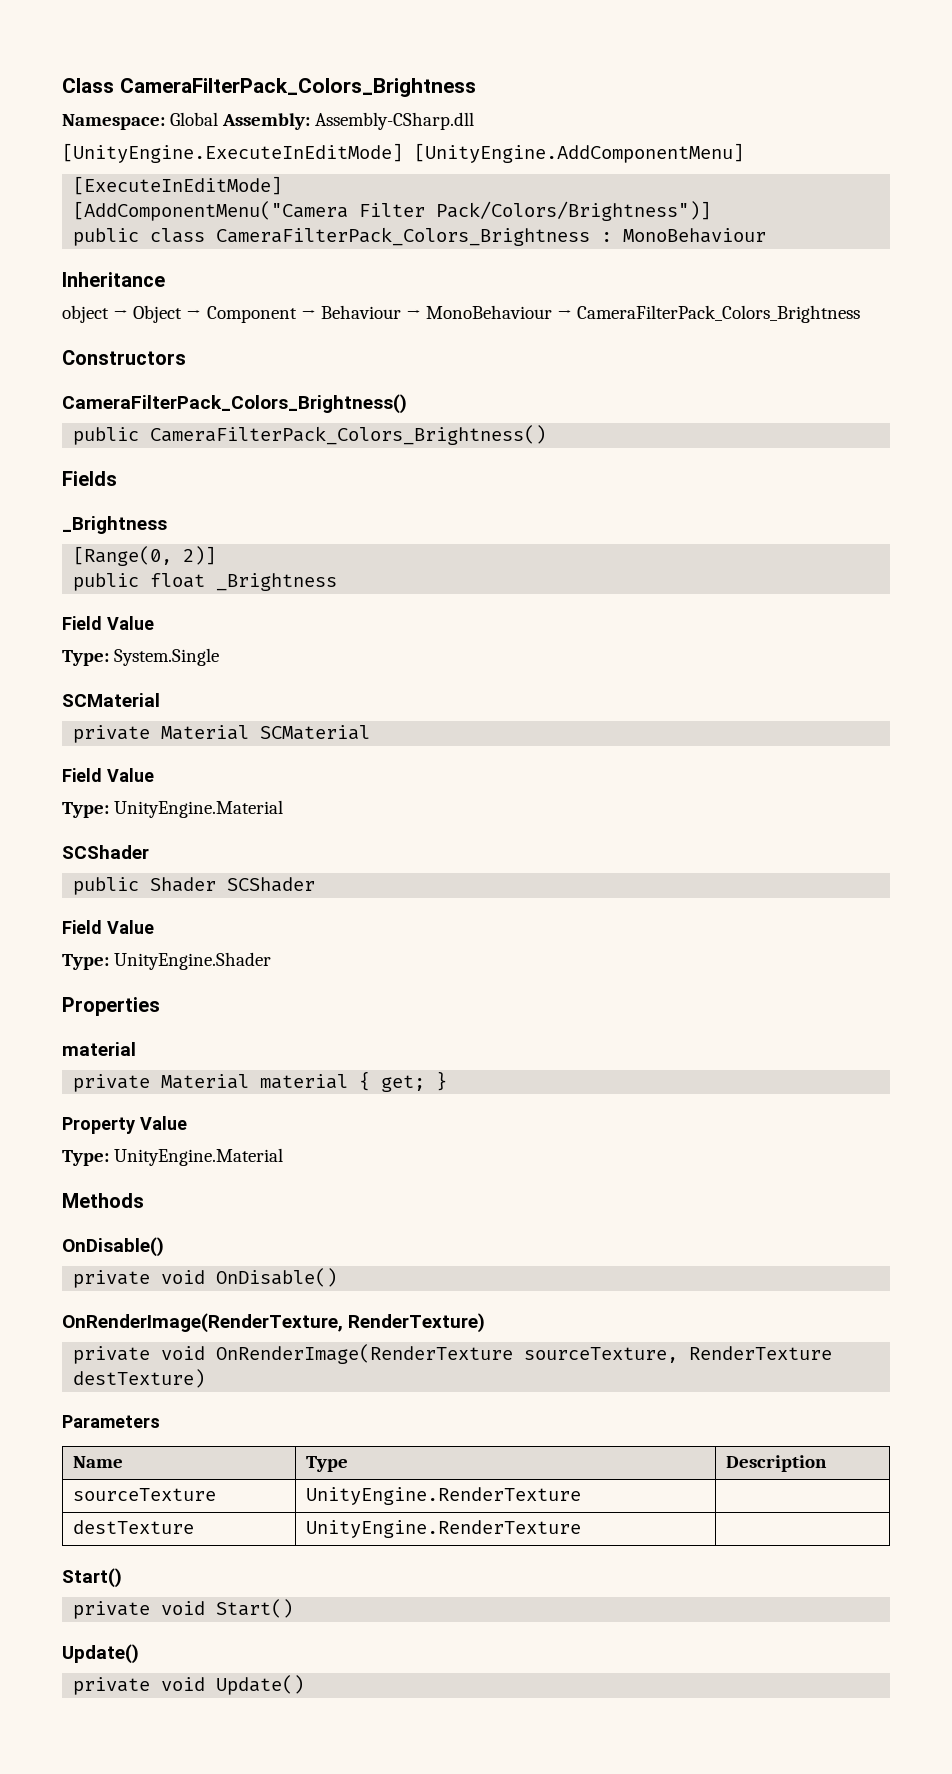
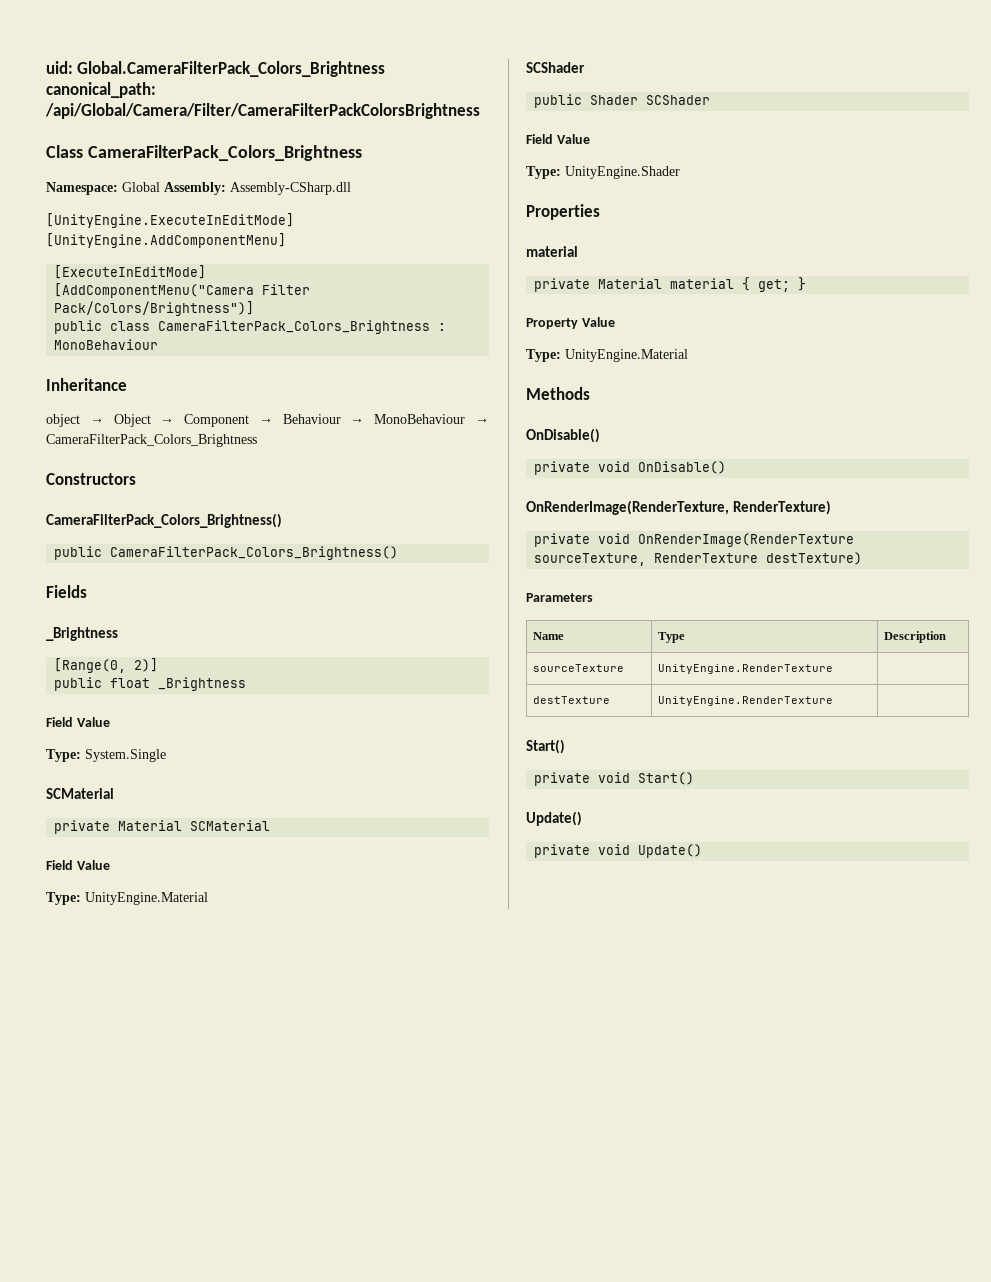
+ uid: Global.CameraFilterPack_Colors_Brightness canonical_path: /api/Global/Camera/Filter/CameraFilterPackColorsBrightness

